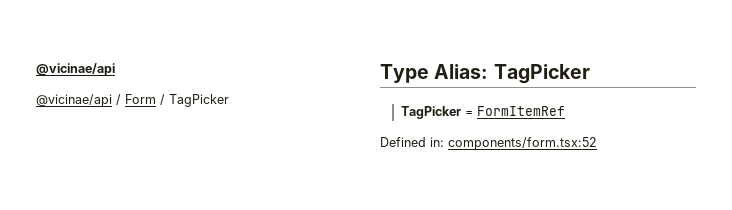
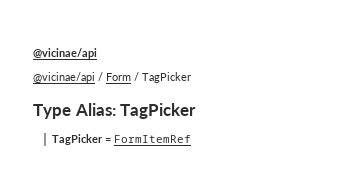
- Defined in: components/form.tsx:52

